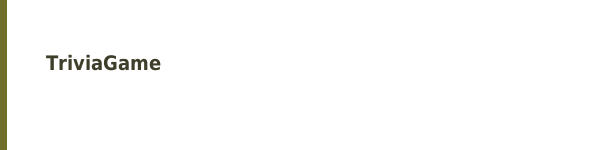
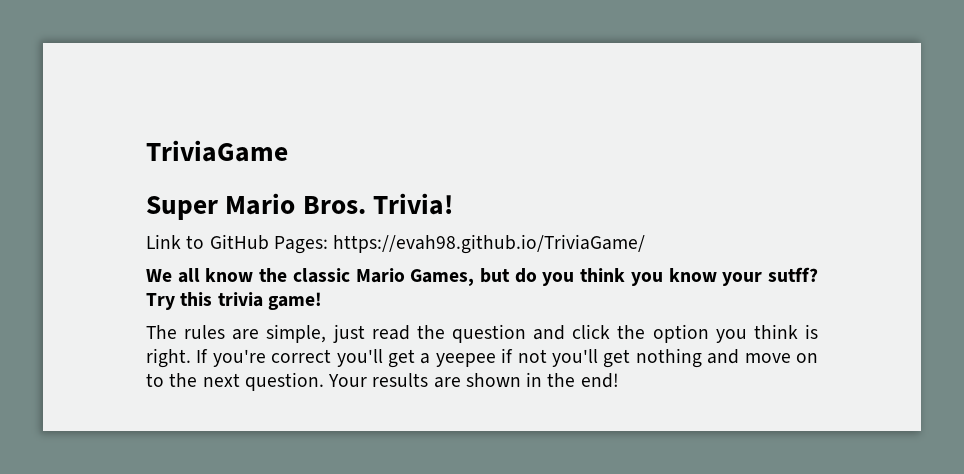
+ Super Mario Bros. Trivia!
+ Link to GitHub Pages: https://evah98.github.io/TriviaGame/
+ We all know the classic Mario Games, but do you think you know your sutff? Try this trivia game!
+ The rules are simple, just read the question and click the option you think is right. If you're correct you'll get a yeepee if not you'll get nothing and move on to the next question. Your results are shown in the end!

